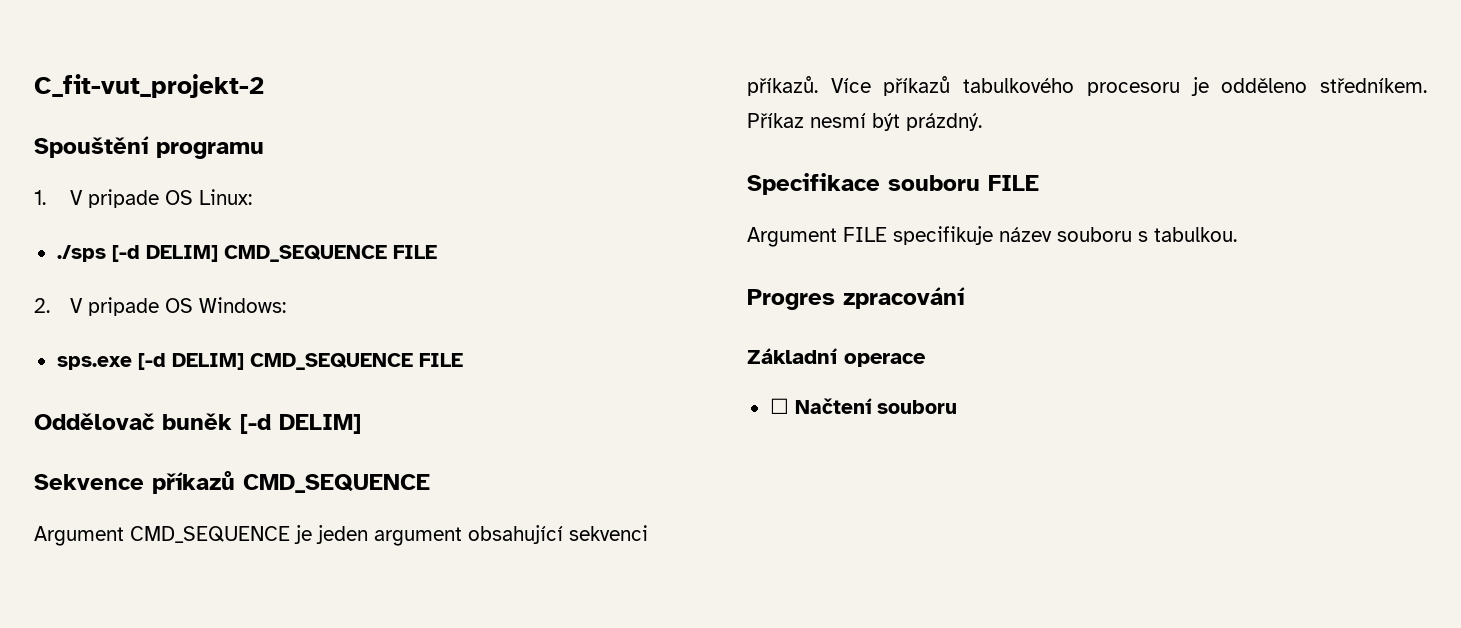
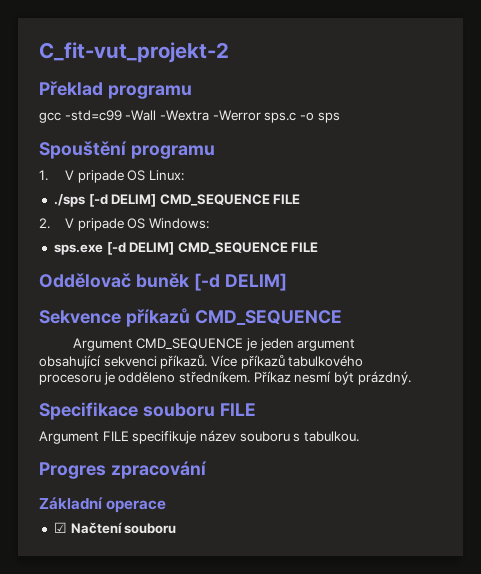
+ Překlad programu
+ gcc -std=c99 -Wall -Wextra -Werror sps.c -o sps
- ☐ Načtení souboru
+ ☑ Načtení souboru

